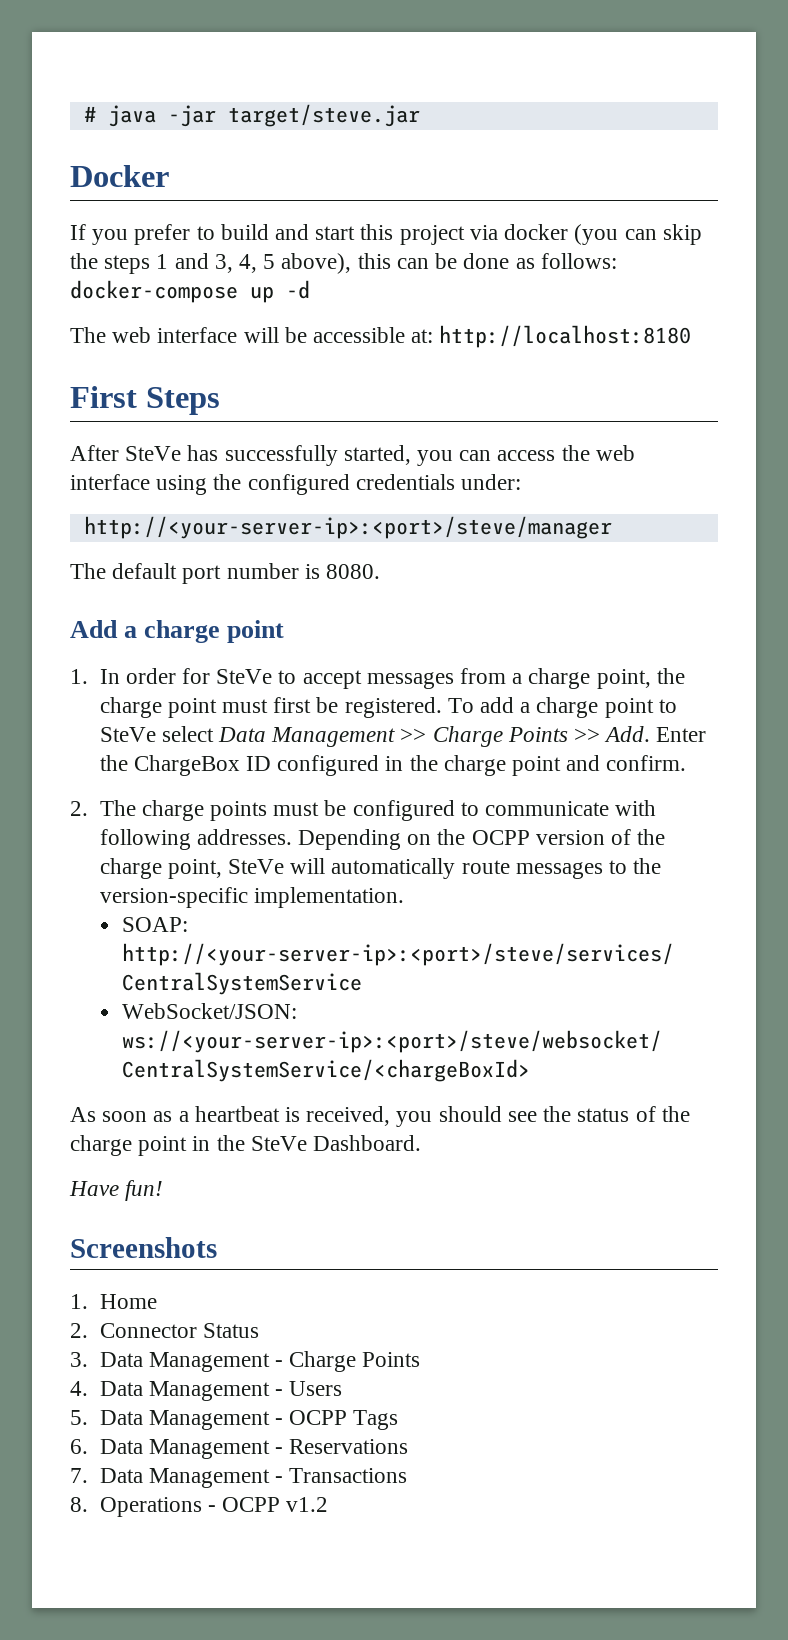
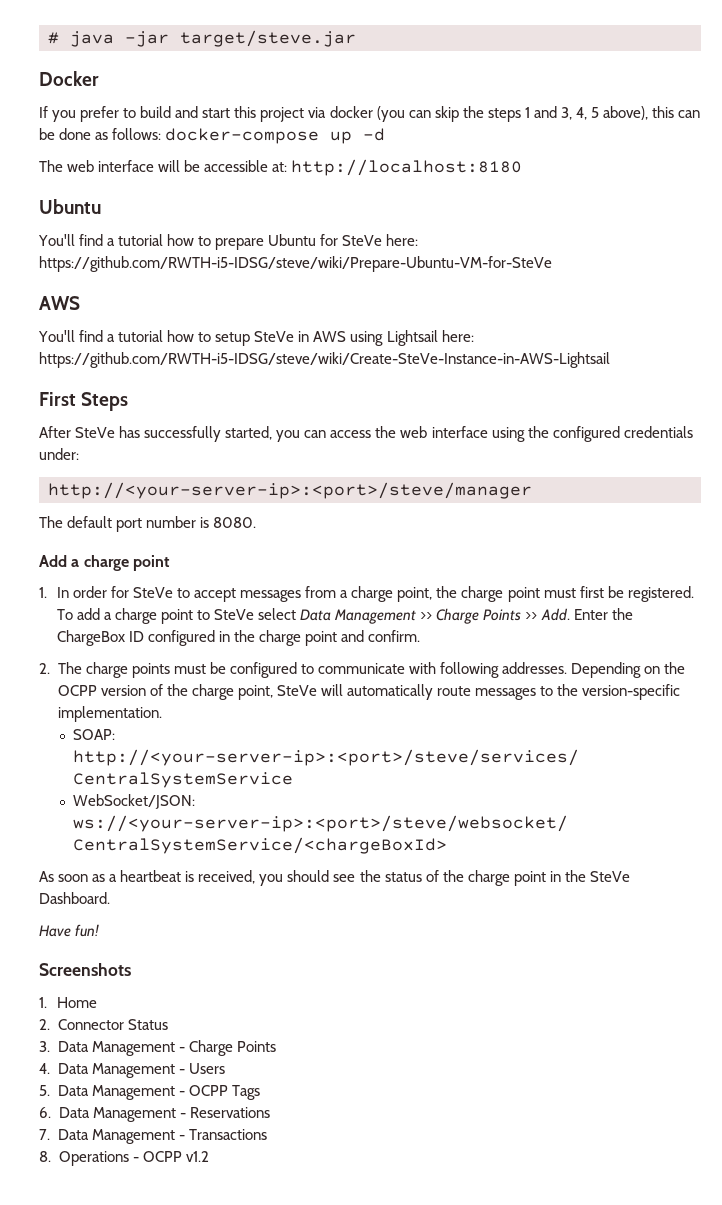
  The web interface will be accessible at: http://localhost:8180
+ Ubuntu
+ You'll find a tutorial how to prepare Ubuntu for SteVe here: https://github.com/RWTH-i5-IDSG/steve/wiki/Prepare-Ubuntu-VM-for-SteVe
+ AWS
+ You'll find a tutorial how to setup SteVe in AWS using Lightsail here: https://github.com/RWTH-i5-IDSG/steve/wiki/Create-SteVe-Instance-in-AWS-Lightsail

